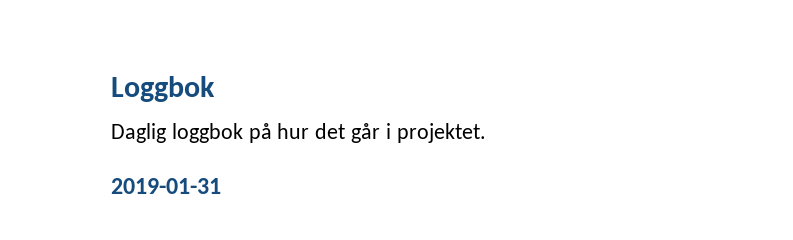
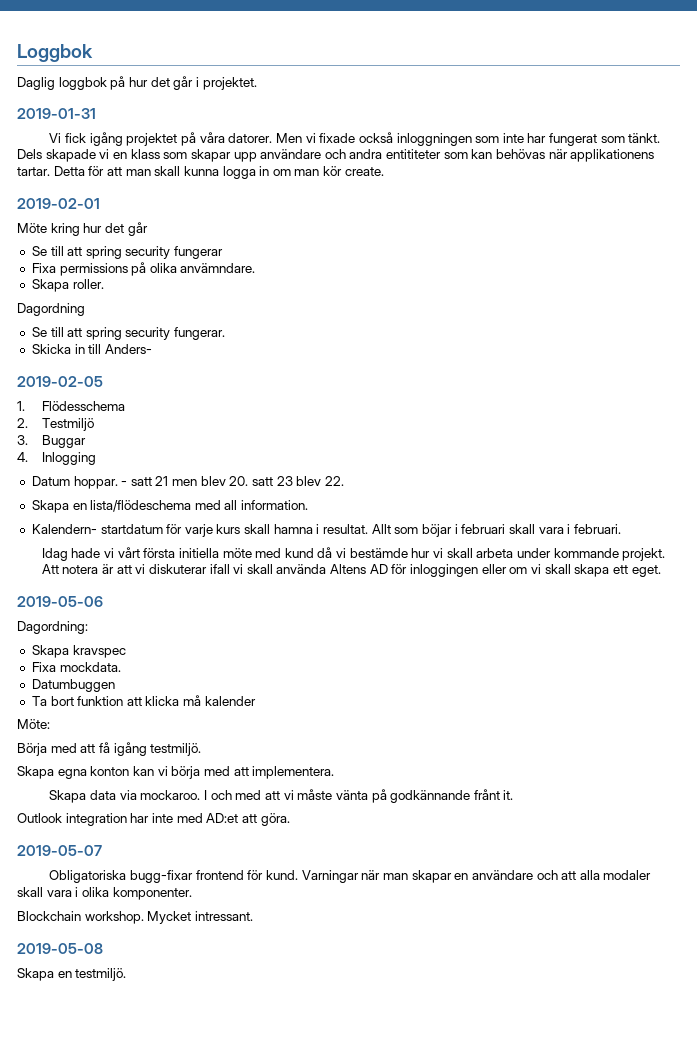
+ Vi fick igång projektet på våra datorer. Men vi fixade också inloggningen som inte har fungerat som tänkt. Dels skapade vi en klass som skapar upp användare och andra entititeter som kan behövas när applikationens tartar. Detta för att man skall kunna logga in om man kör create.
+ 2019-02-01
+ Möte kring hur det går
+ Se till att spring security fungerar
+ Fixa permissions på olika anvämndare.
+ Skapa roller.
+ Dagordning
+ Se till att spring security fungerar.
+ Skicka in till Anders-
+ 2019-02-05
+ 1. Flödesschema
+ 2. Testmiljö
+ 3. Buggar
+ 4. Inlogging
+ Datum hoppar. - satt 21 men blev 20. satt 23 blev 22.
+ Skapa en lista/flödeschema med all information.
+ Kalendern- startdatum för varje kurs skall hamna i resultat. Allt som böjar i februari skall vara i februari.
+ Idag hade vi vårt första initiella möte med kund då vi bestämde hur vi skall arbeta under kommande projekt. Att notera är att vi diskuterar ifall vi skall använda Altens AD för inloggingen eller om vi skall skapa ett eget.
+ 2019-05-06
+ Dagordning:
+ Skapa kravspec
+ Fixa mockdata.
+ Datumbuggen
+ Ta bort funktion att klicka må kalender
+ Möte:
+ Börja med att få igång testmiljö.
+ Skapa egna konton kan vi börja med att implementera.
+ Skapa data via mockaroo. I och med att vi måste vänta på godkännande frånt it.
+ Outlook integration har inte med AD:et att göra.
+ 2019-05-07
+ Obligatoriska bugg-fixar frontend för kund. Varningar när man skapar en användare och att alla modaler skall vara i olika komponenter.
+ Blockchain workshop. Mycket intressant.
+ 2019-05-08
+ Skapa en testmiljö.

